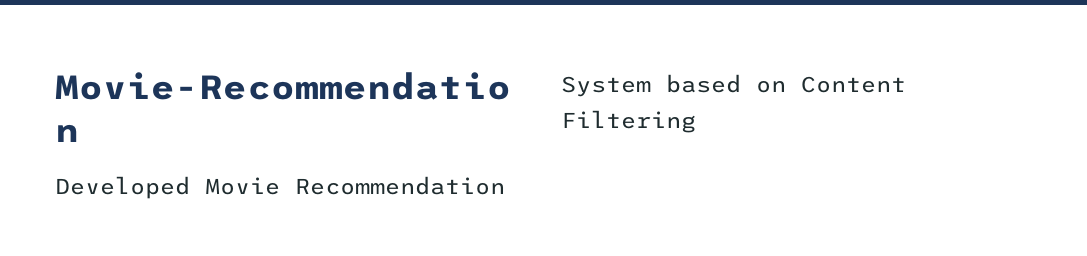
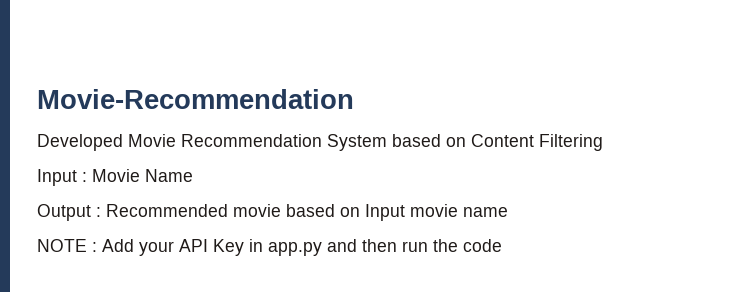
+ Input : Movie Name
+ Output : Recommended movie based on Input movie name
+ NOTE : Add your API Key in app.py and then run the code

